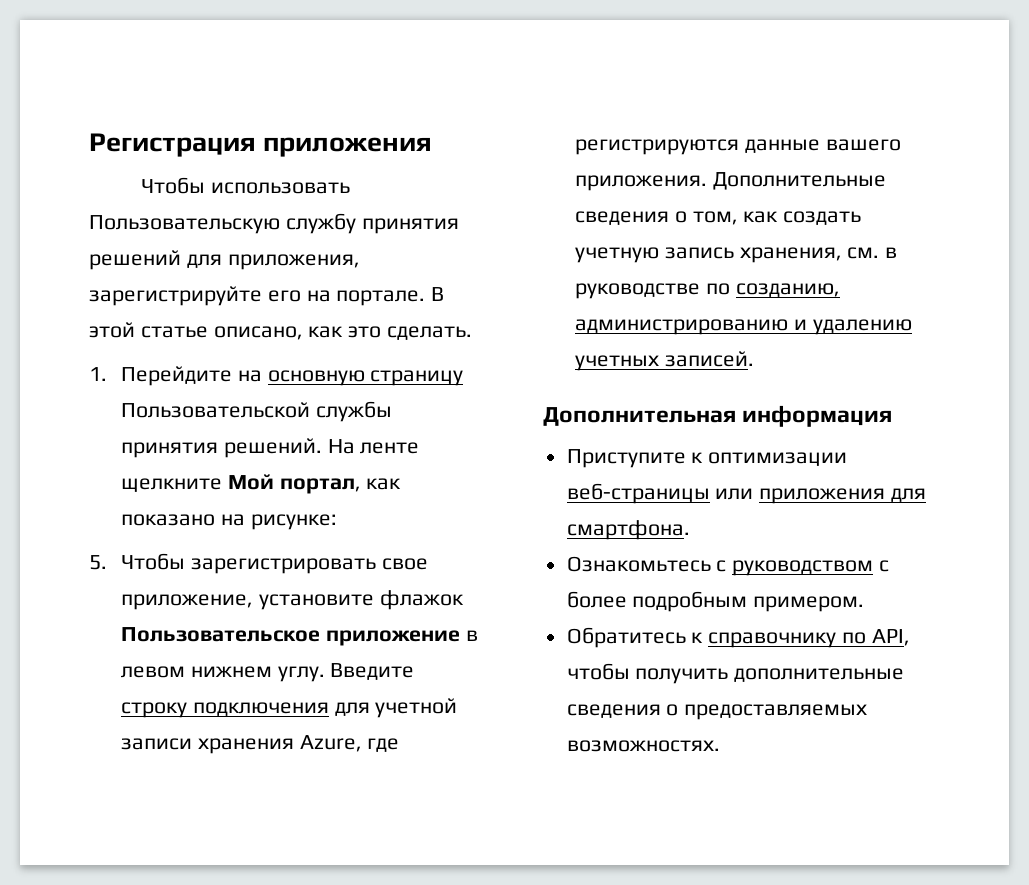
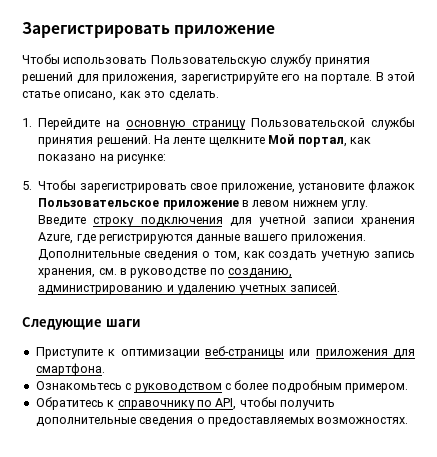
- Регистрация приложения
+ Зарегистрировать приложение
- Дополнительная информация
+ Следующие шаги

